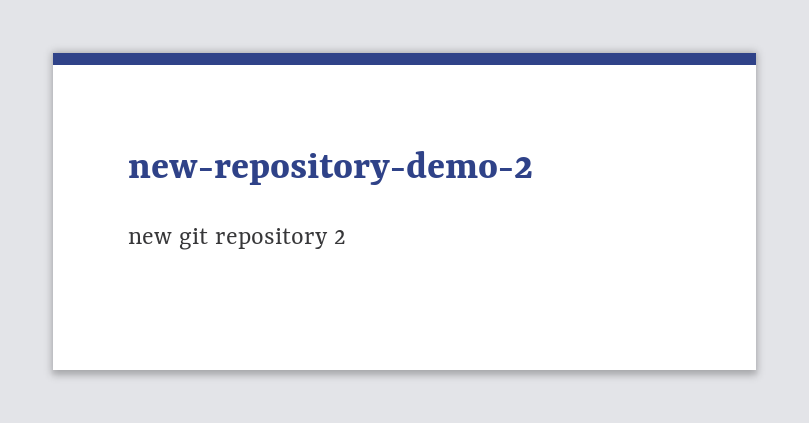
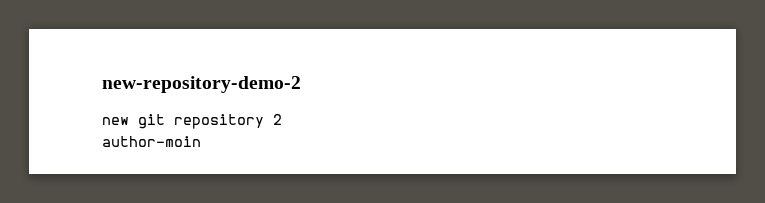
+ author-moin

